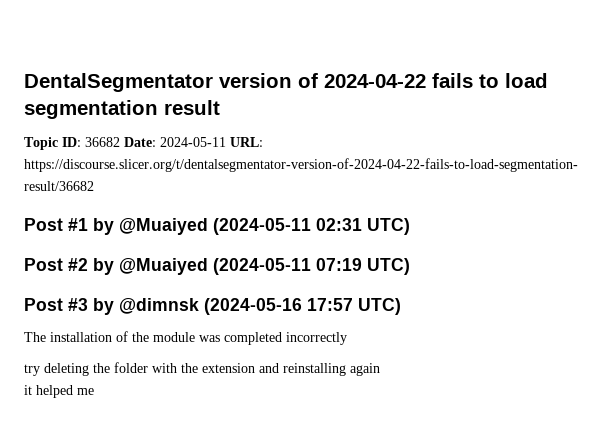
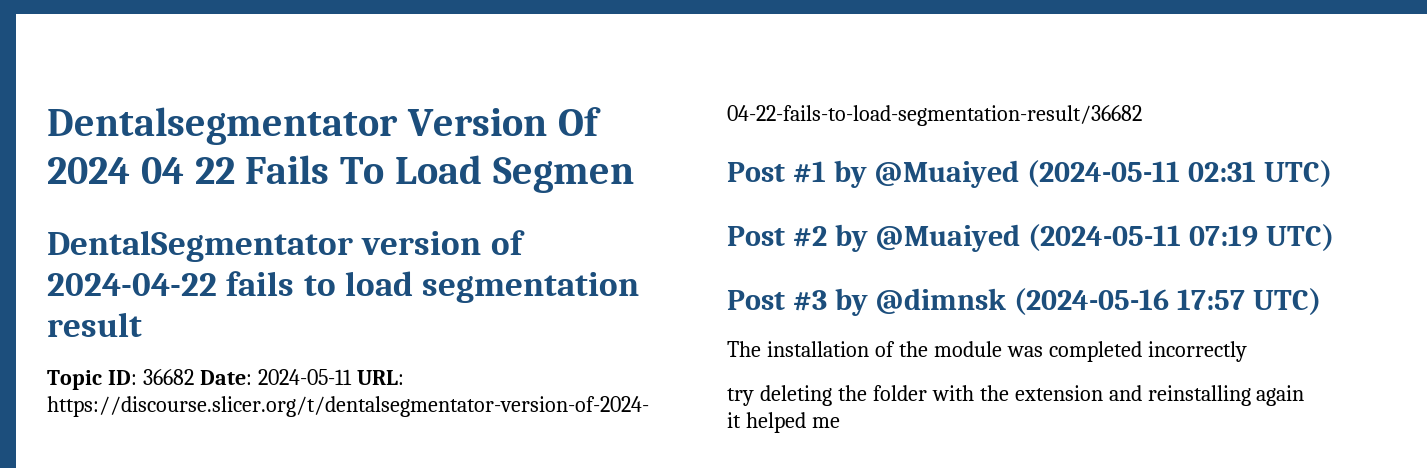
+ Dentalsegmentator Version Of 2024 04 22 Fails To Load Segmen

